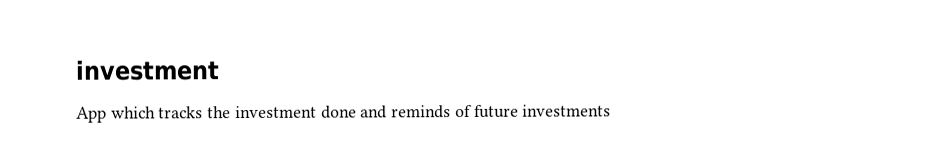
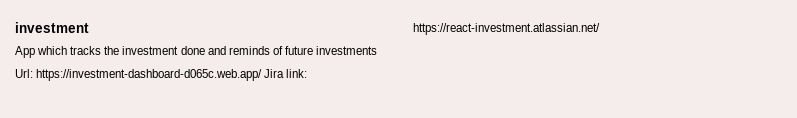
+ Url: https://investment-dashboard-d065c.web.app/ Jira link: https://react-investment.atlassian.net/

